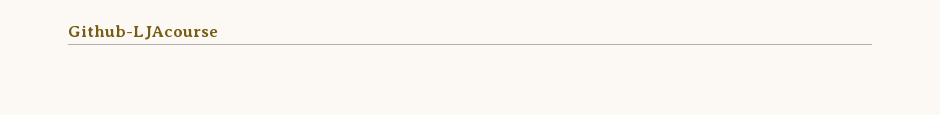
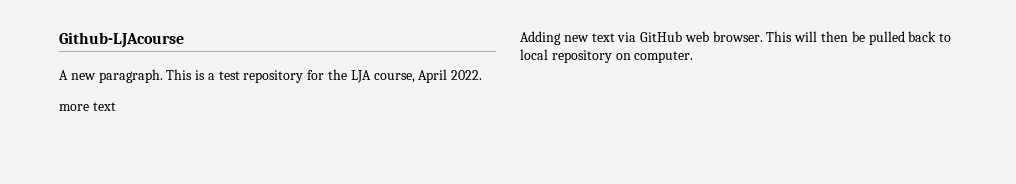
+ A new paragraph. This is a test repository for the LJA course, April 2022.
+ more text
+ Adding new text via GitHub web browser. This will then be pulled back to local repository on computer.

